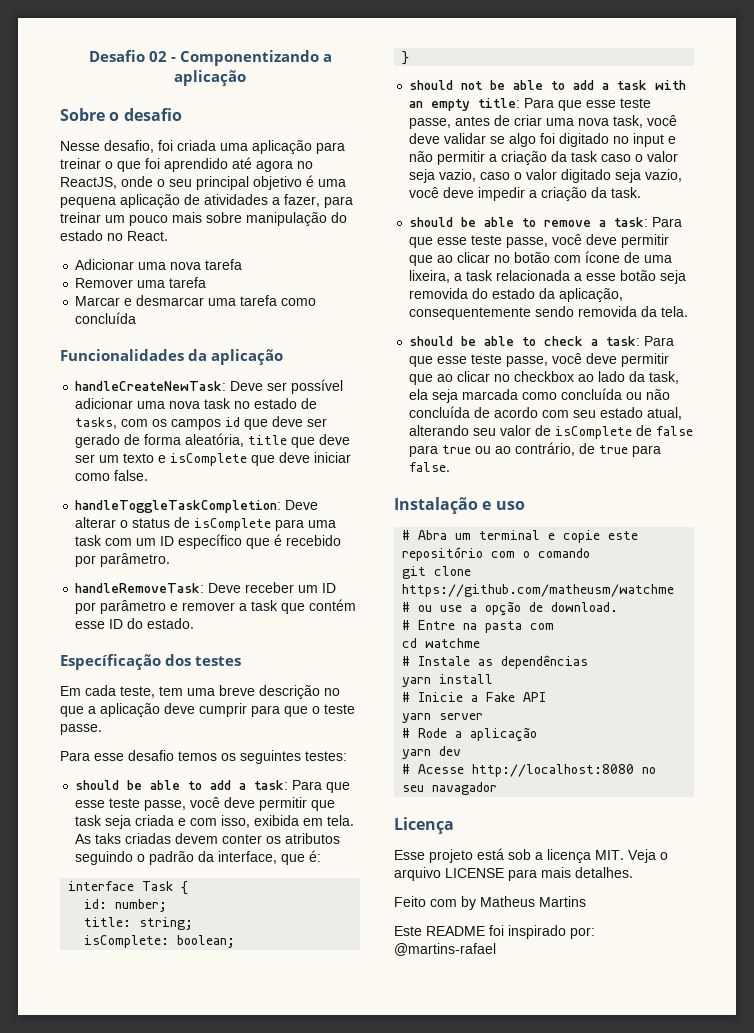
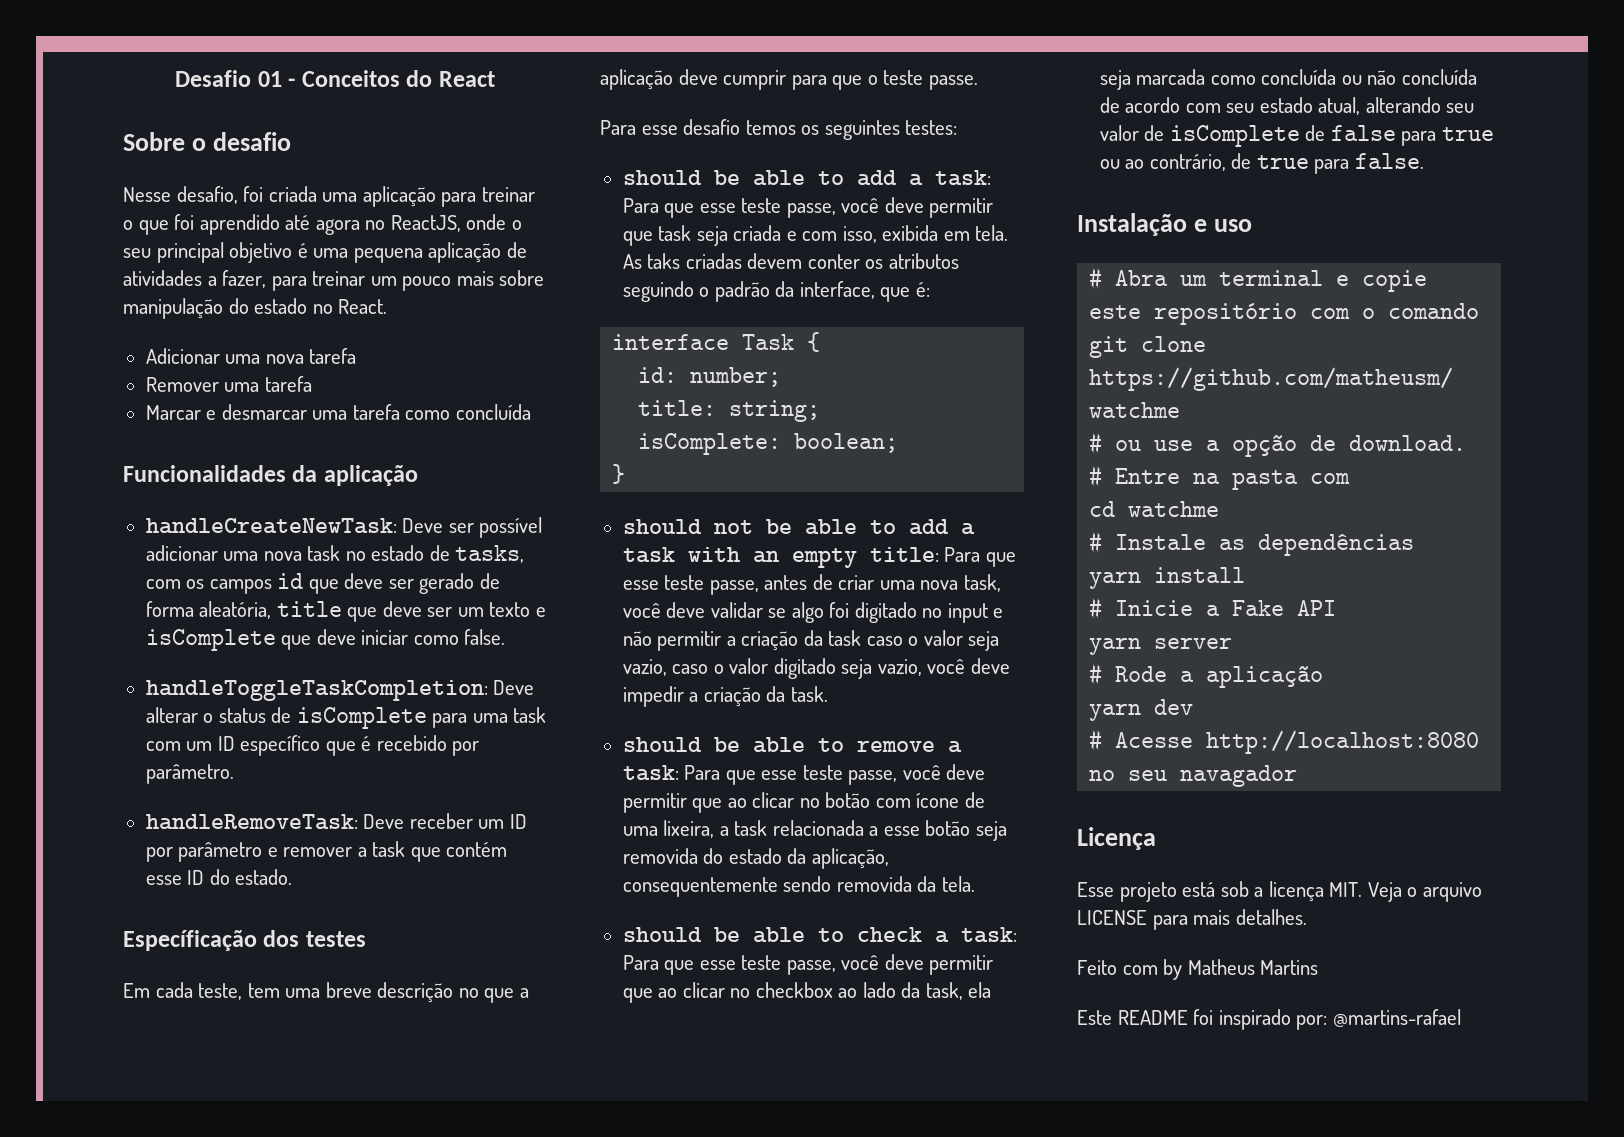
- Desafio 02 - Componentizando a aplicação
+ Desafio 01 - Conceitos do React

